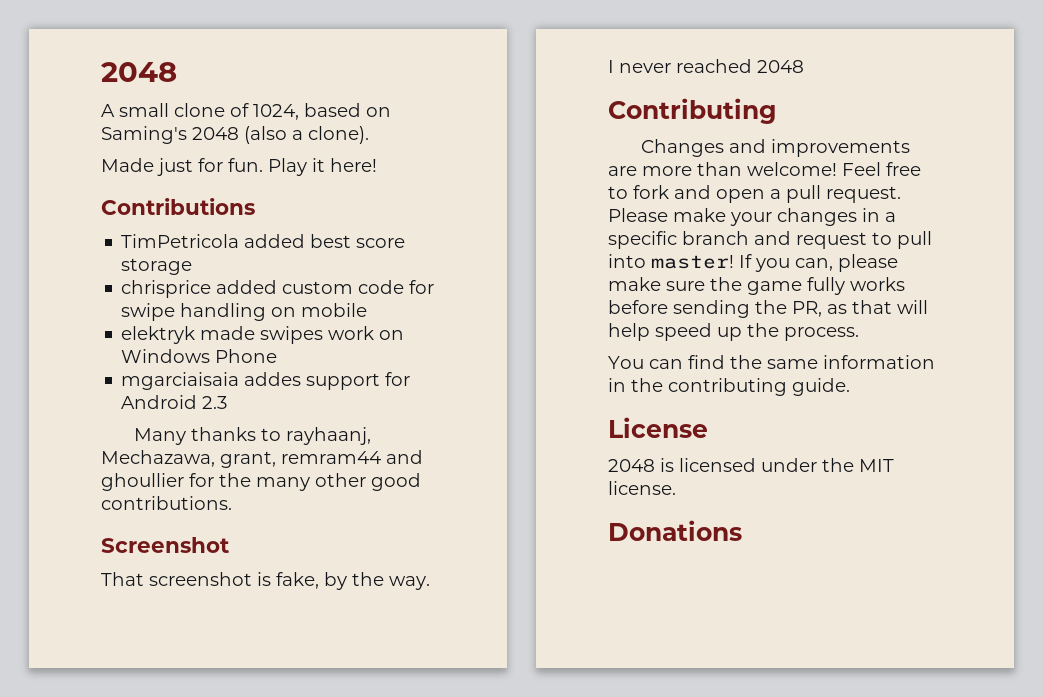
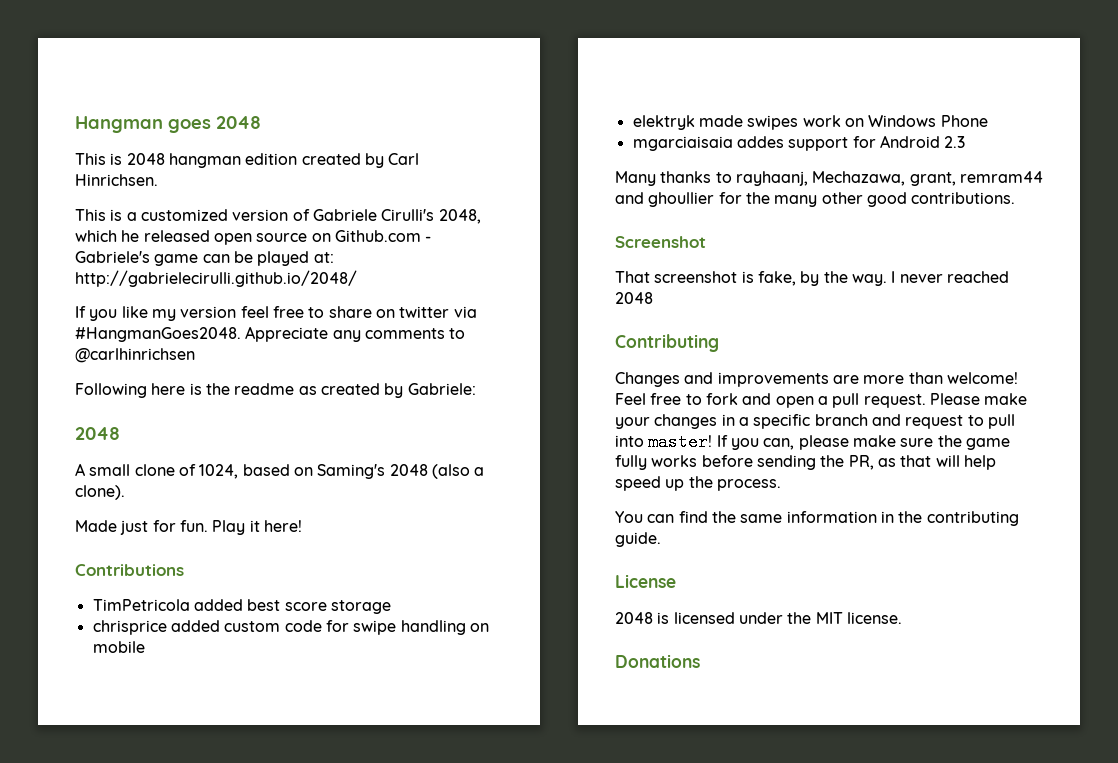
+ Hangman goes 2048
+ This is 2048 hangman edition created by Carl Hinrichsen.
+ This is a customized version of Gabriele Cirulli's 2048, which he released open source on Github.com - Gabriele's game can be played at: http://gabrielecirulli.github.io/2048/
+ If you like my version feel free to share on twitter via #HangmanGoes2048. Appreciate any comments to @carlhinrichsen
+ Following here is the readme as created by Gabriele:

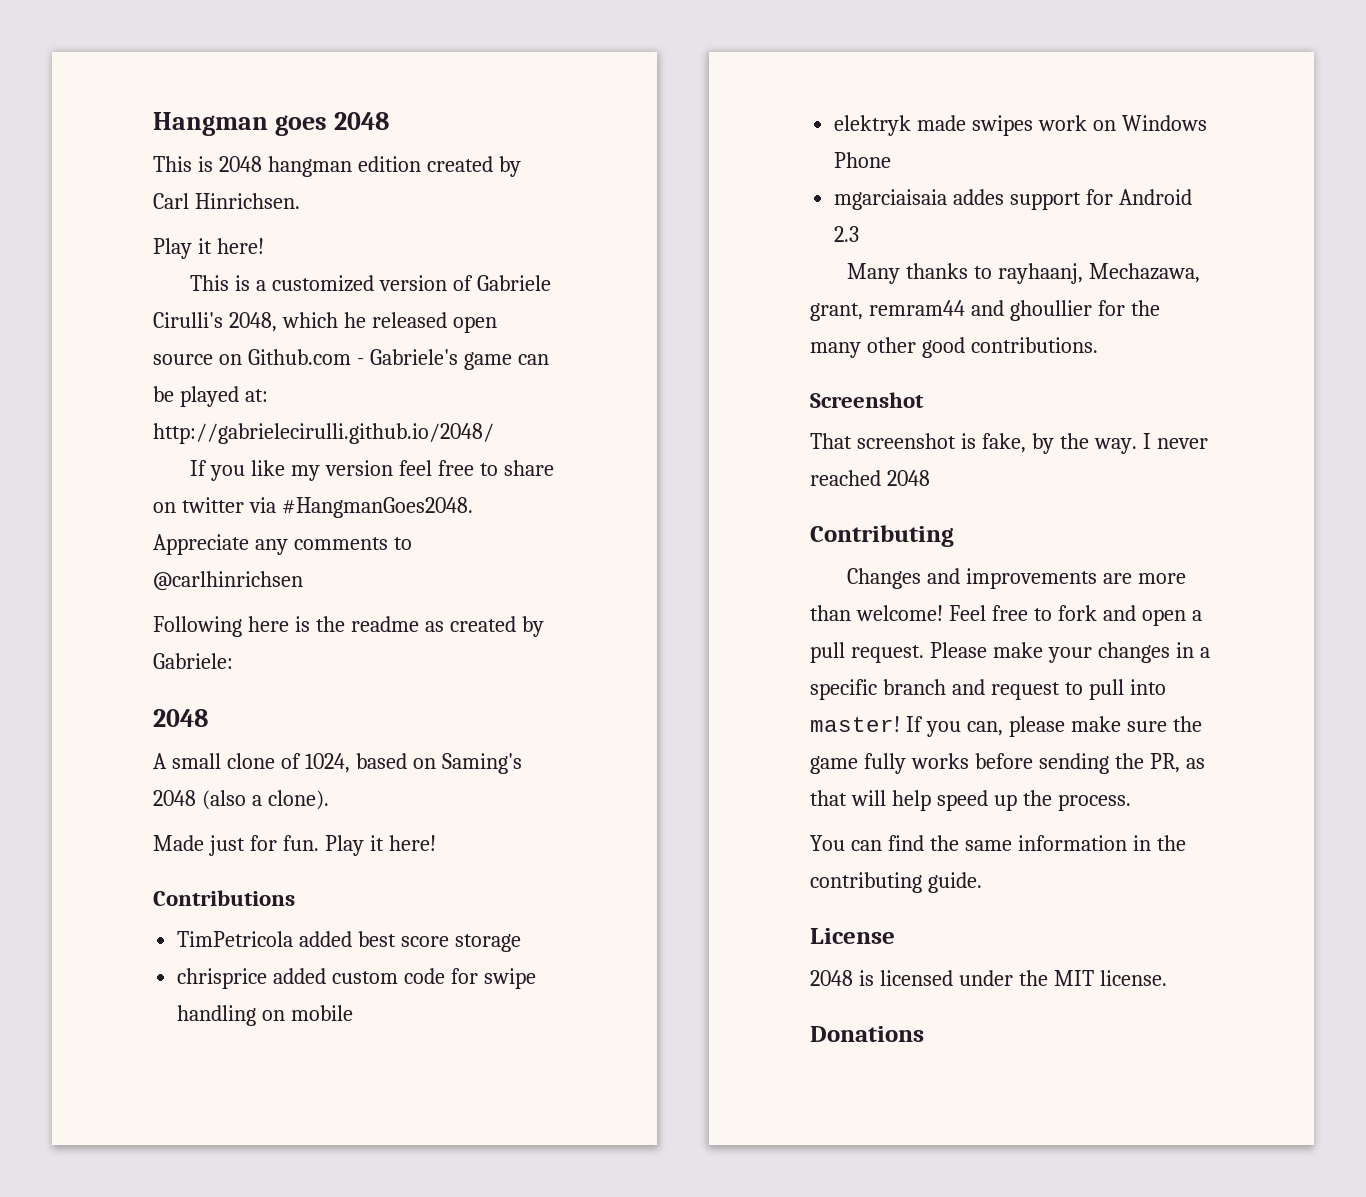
  This is 2048 hangman edition created by Carl Hinrichsen.
+ Play it here!

